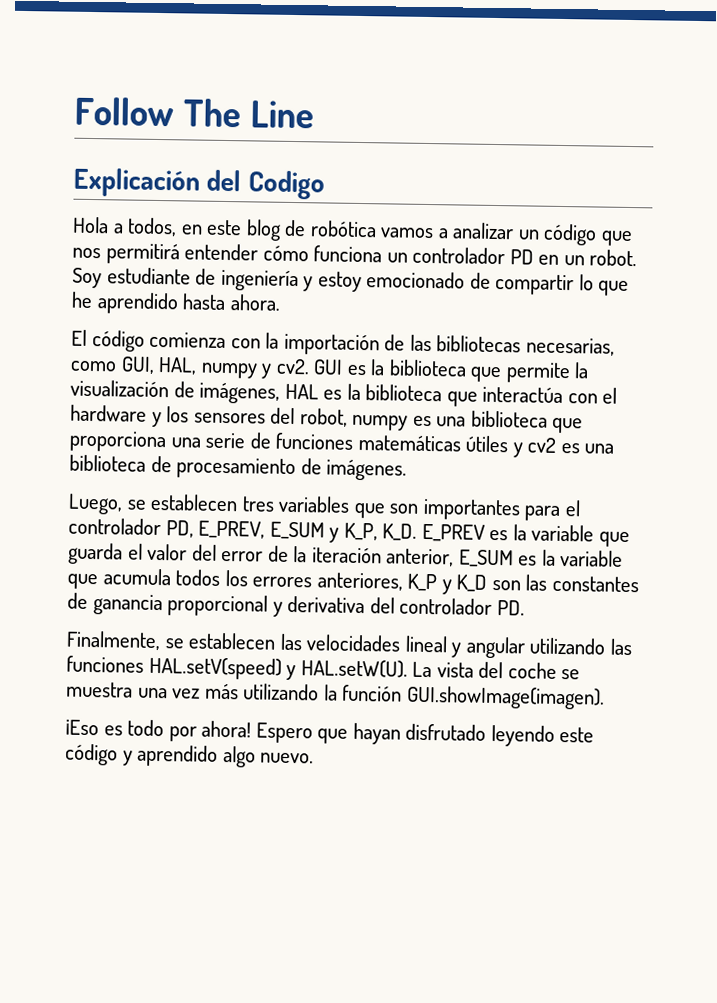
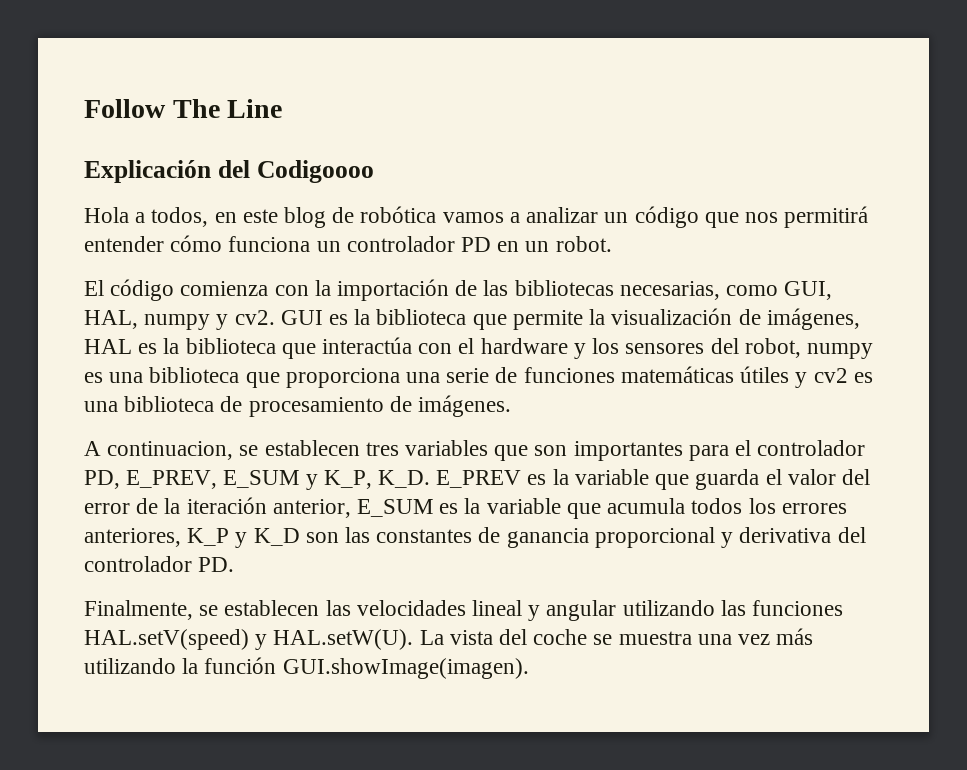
- Explicación del Codigo
+ Explicación del Codigoooo
- Soy estudiante de ingeniería y estoy emocionado de compartir lo que he aprendido hasta ahora.
- Luego, se establecen tres variables que son importantes para el controlador PD, E_PREV, E_SUM y K_P, K_D. E_PREV es la variable que guarda el valor del error de la iteración anterior, E_SUM es la variable que acumula todos los errores anteriores, K_P y K_D son las constantes de ganancia proporcional y derivativa del controlador PD.
+ A continuacion, se establecen tres variables que son importantes para el controlador PD, E_PREV, E_SUM y K_P, K_D. E_PREV es la variable que guarda el valor del error de la iteración anterior, E_SUM es la variable que acumula todos los errores anteriores, K_P y K_D son las constantes de ganancia proporcional y derivativa del controlador PD.
- ¡Eso es todo por ahora! Espero que hayan disfrutado leyendo este código y aprendido algo nuevo.

